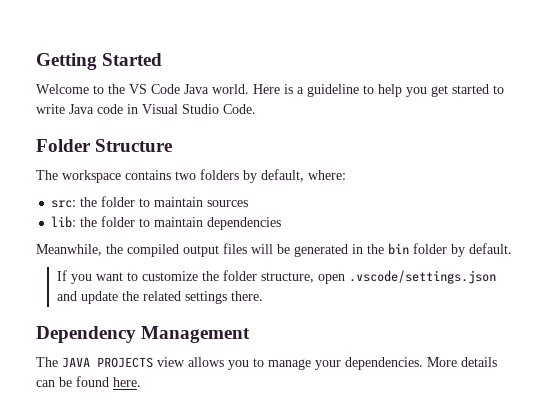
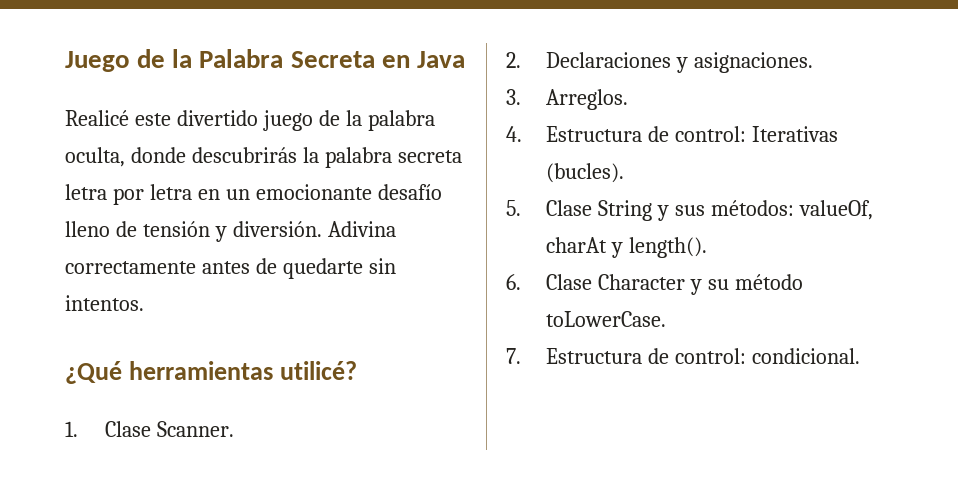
- Getting Started
- Welcome to the VS Code Java world. Here is a guideline to help you get started to write Java code in Visual Studio Code.
- Folder Structure
- The workspace contains two folders by default, where:
- src: the folder to maintain sources
- lib: the folder to maintain dependencies
- Meanwhile, the compiled output files will be generated in the bin folder by default.
- If you want to customize the folder structure, open .vscode/settings.json and update the related settings there.
- Dependency Management
- The JAVA PROJECTS view allows you to manage your dependencies. More details can be found here.
+ Juego de la Palabra Secreta en Java
+ Realicé este divertido juego de la palabra oculta, donde descubrirás la palabra secreta letra por letra en un emocionante desafío lleno de tensión y diversión. Adivina correctamente antes de quedarte sin intentos.
+ ¿Qué herramientas utilicé?
+ 1. Clase Scanner.
+ 2. Declaraciones y asignaciones.
+ 3. Arreglos.
+ 4. Estructura de control: Iterativas (bucles).
+ 5. Clase String y sus métodos: valueOf, charAt y length().
+ 6. Clase Character y su método toLowerCase.
+ 7. Estructura de control: condicional.

